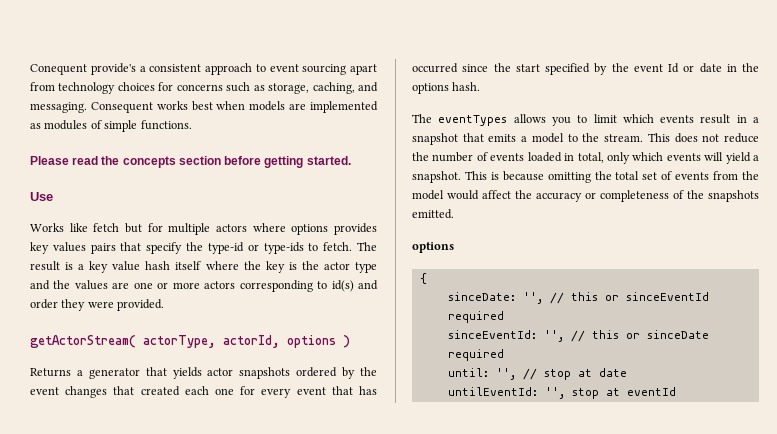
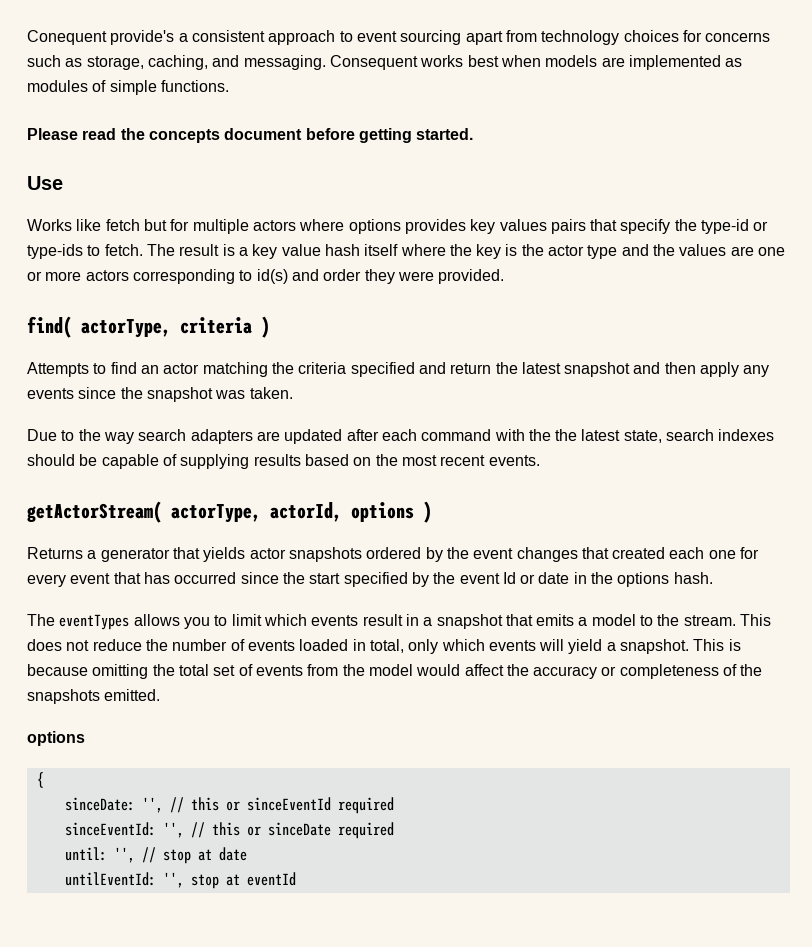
- Please read the concepts section before getting started.
+ Please read the concepts document before getting started.
+ find( actorType, criteria )
+ Attempts to find an actor matching the criteria specified and return the latest snapshot and then apply any events since the snapshot was taken.
+ Due to the way search adapters are updated after each command with the the latest state, search indexes should be capable of supplying results based on the most recent events.

